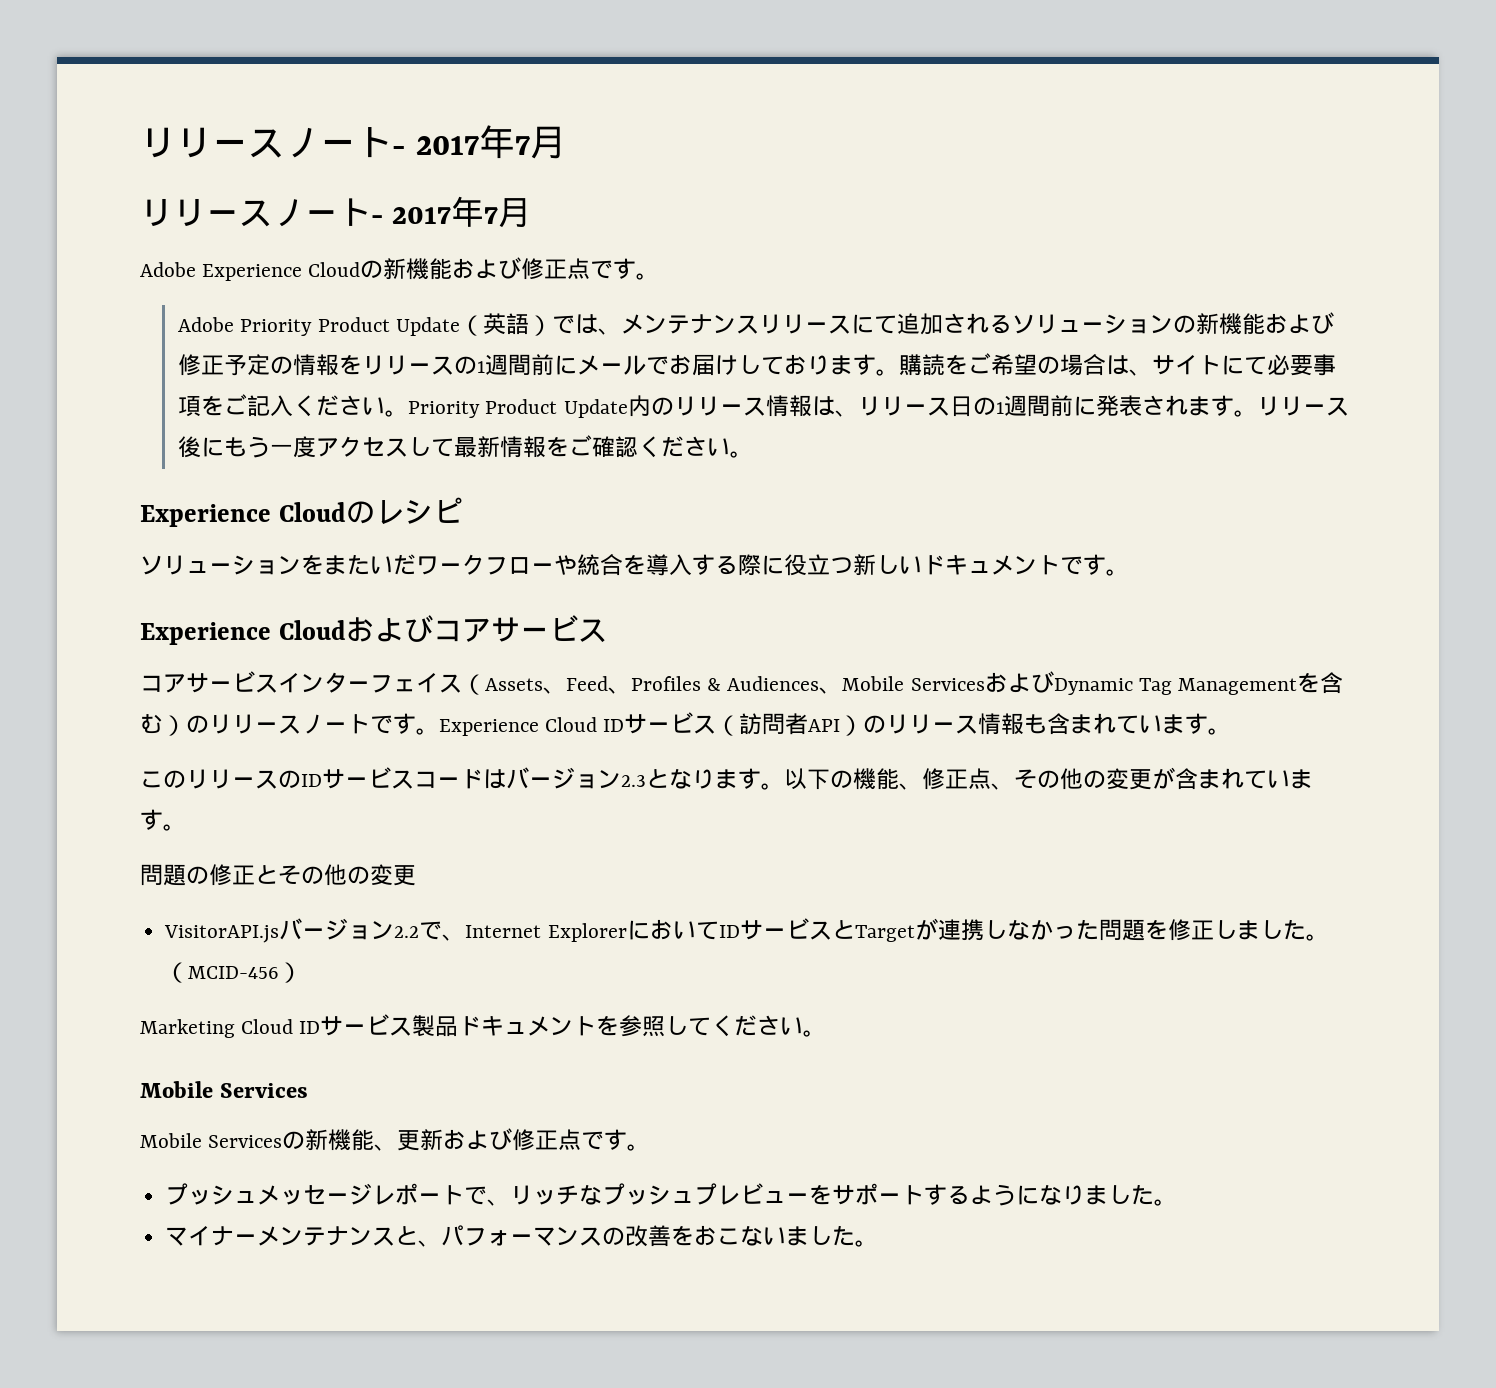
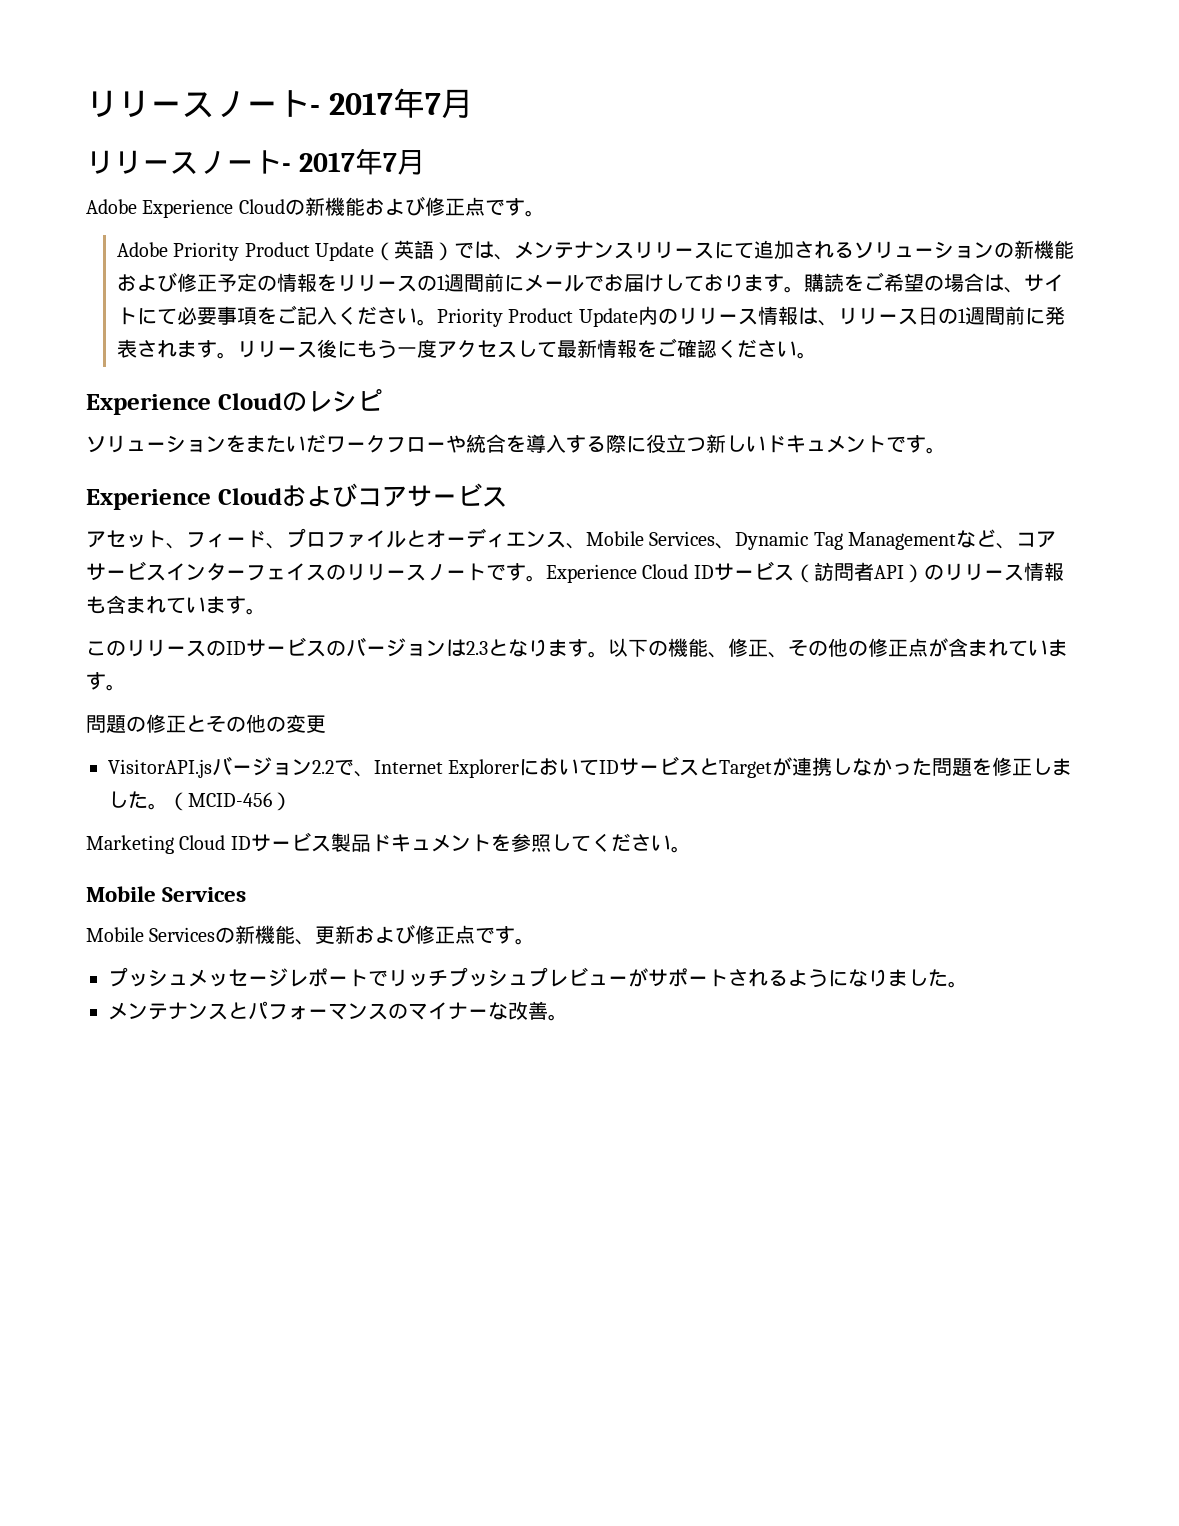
- コアサービスインターフェイス（Assets、Feed、Profiles & Audiences、Mobile ServicesおよびDynamic Tag Managementを含む）のリリースノートです。
+ アセット、フィード、プロファイルとオーディエンス、Mobile Services、Dynamic Tag Managementなど、コアサービスインターフェイスのリリースノートです。
- このリリースのIDサービスコードはバージョン2.3となります。
+ このリリースのIDサービスのバージョンは2.3となります。
- 以下の機能、修正点、その他の変更が含まれています。
+ 以下の機能、修正、その他の修正点が含まれています。
- プッシュメッセージレポートで、リッチなプッシュプレビューをサポートするようになりました。
+ プッシュメッセージレポートでリッチプッシュプレビューがサポートされるようになりました。
- マイナーメンテナンスと、パフォーマンスの改善をおこないました。
+ メンテナンスとパフォーマンスのマイナーな改善。

